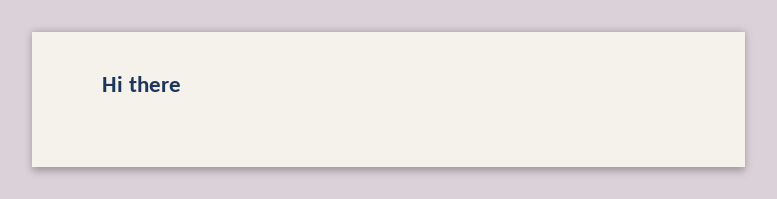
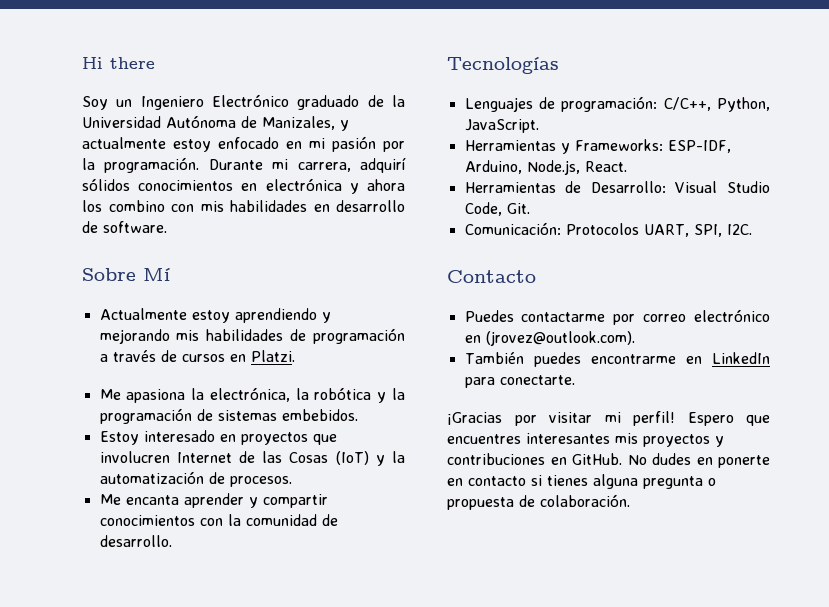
+ Soy un Ingeniero Electrónico graduado de la Universidad Autónoma de Manizales, y actualmente estoy enfocado en mi pasión por la programación. Durante mi carrera, adquirí sólidos conocimientos en electrónica y ahora los combino con mis habilidades en desarrollo de software.
+ Sobre Mí
+ Actualmente estoy aprendiendo y mejorando mis habilidades de programación a través de cursos en Platzi.
+ Me apasiona la electrónica, la robótica y la programación de sistemas embebidos.
+ Estoy interesado en proyectos que involucren Internet de las Cosas (IoT) y la automatización de procesos.
+ Me encanta aprender y compartir conocimientos con la comunidad de desarrollo.
+ Tecnologías
+ Lenguajes de programación: C/C++, Python, JavaScript.
+ Herramientas y Frameworks: ESP-IDF, Arduino, Node.js, React.
+ Herramientas de Desarrollo: Visual Studio Code, Git.
+ Comunicación: Protocolos UART, SPI, I2C.
+ Contacto
+ Puedes contactarme por correo electrónico en (jrovez@outlook.com).
+ También puedes encontrarme en LinkedIn para conectarte.
+ ¡Gracias por visitar mi perfil! Espero que encuentres interesantes mis proyectos y contribuciones en GitHub. No dudes en ponerte en contacto si tienes alguna pregunta o propuesta de colaboración.

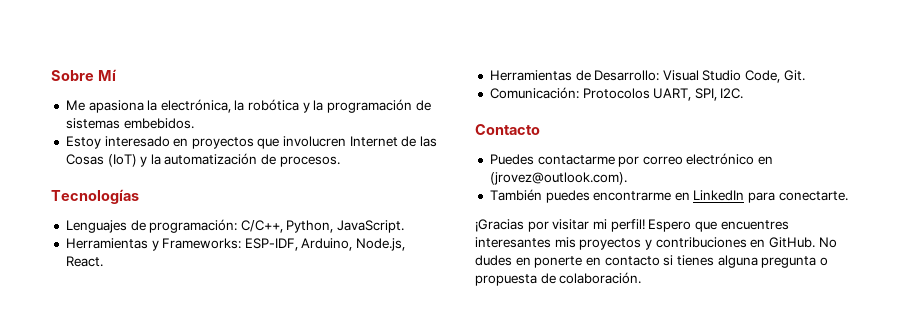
- Hi there
- Soy un Ingeniero Electrónico graduado de la Universidad Autónoma de Manizales, y actualmente estoy enfocado en mi pasión por la programación. Durante mi carrera, adquirí sólidos conocimientos en electrónica y ahora los combino con mis habilidades en desarrollo de software.
  Sobre Mí
- Actualmente estoy aprendiendo y mejorando mis habilidades de programación a través de cursos en Platzi.
- Me encanta aprender y compartir conocimientos con la comunidad de desarrollo.

